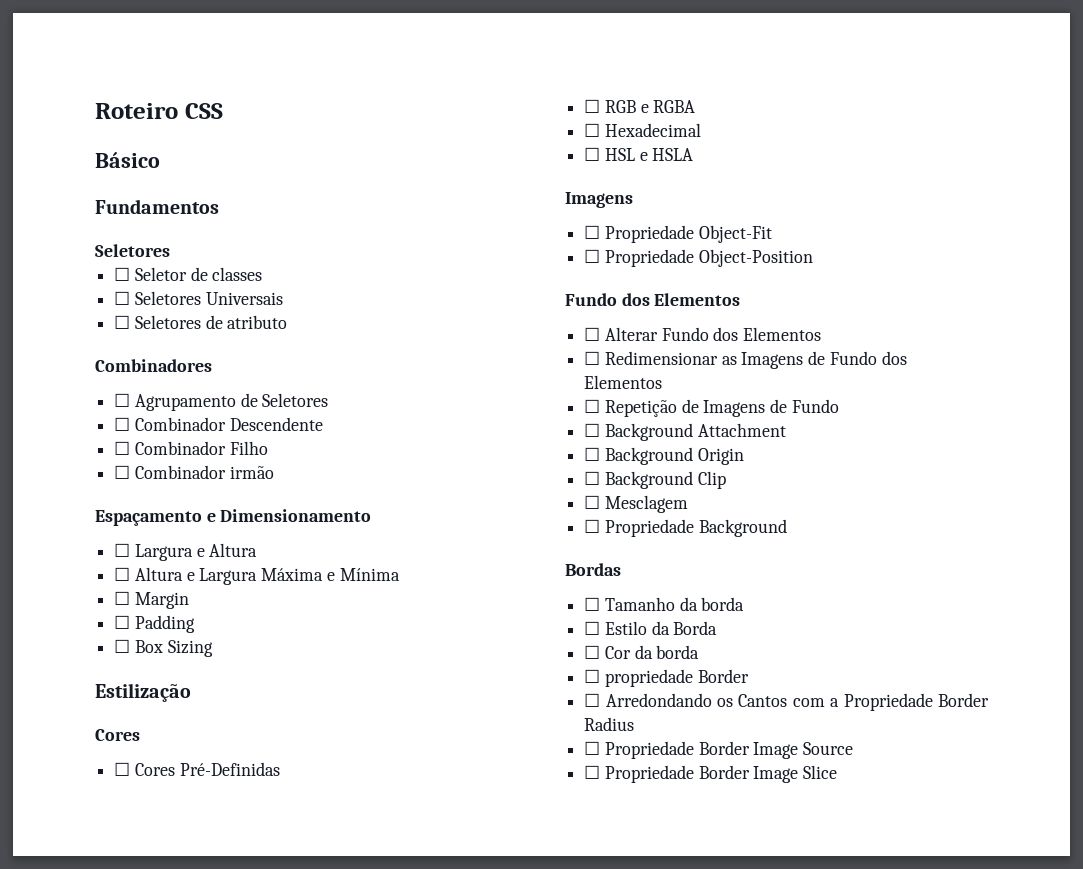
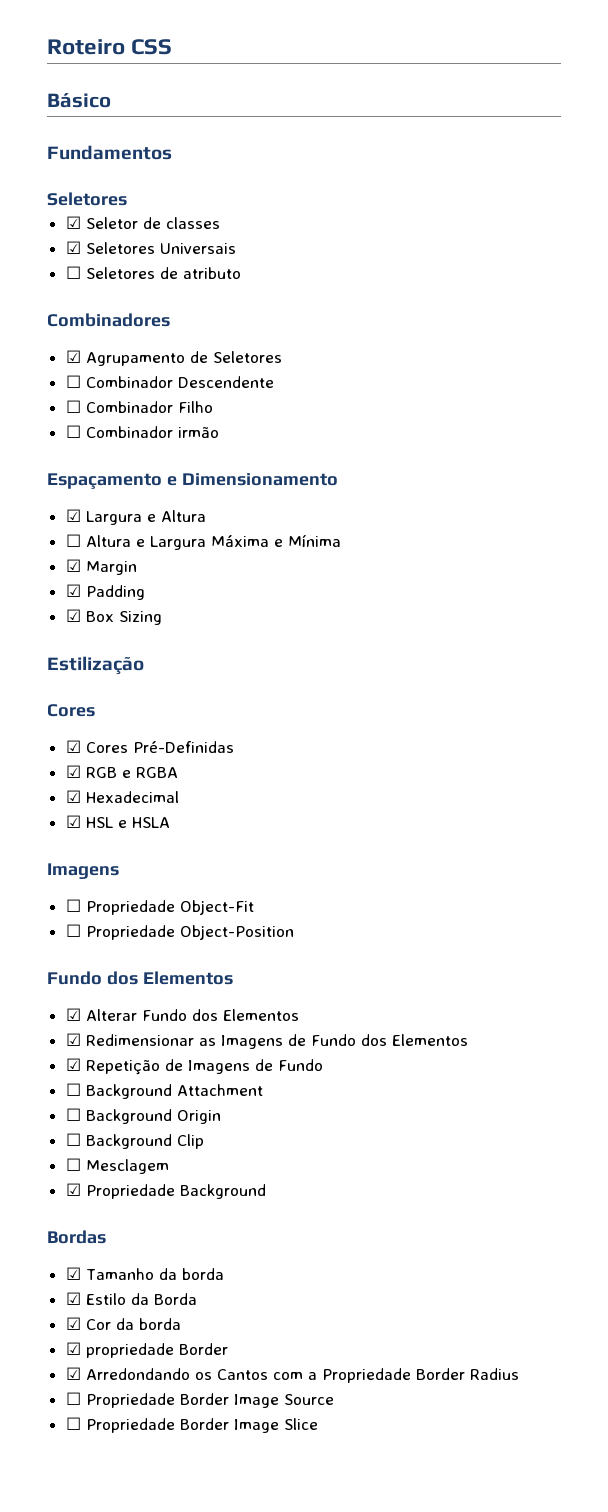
- ☐ Seletor de classes
+ ☑ Seletor de classes
- ☐ Seletores Universais
+ ☑ Seletores Universais
- ☐ Agrupamento de Seletores
+ ☑ Agrupamento de Seletores
- ☐ Largura e Altura
+ ☑ Largura e Altura
- ☐ Margin
+ ☑ Margin
- ☐ Padding
+ ☑ Padding
- ☐ Box Sizing
+ ☑ Box Sizing
- ☐ Cores Pré-Definidas
+ ☑ Cores Pré-Definidas
- ☐ RGB e RGBA
+ ☑ RGB e RGBA
- ☐ Hexadecimal
+ ☑ Hexadecimal
- ☐ HSL e HSLA
+ ☑ HSL e HSLA
- ☐ Alterar Fundo dos Elementos
+ ☑ Alterar Fundo dos Elementos
- ☐ Redimensionar as Imagens de Fundo dos Elementos
+ ☑ Redimensionar as Imagens de Fundo dos Elementos
- ☐ Repetição de Imagens de Fundo
+ ☑ Repetição de Imagens de Fundo
- ☐ Propriedade Background
+ ☑ Propriedade Background
- ☐ Tamanho da borda
+ ☑ Tamanho da borda
- ☐ Estilo da Borda
+ ☑ Estilo da Borda
- ☐ Cor da borda
+ ☑ Cor da borda
- ☐ propriedade Border
+ ☑ propriedade Border
- ☐ Arredondando os Cantos com a Propriedade Border Radius
+ ☑ Arredondando os Cantos com a Propriedade Border Radius

